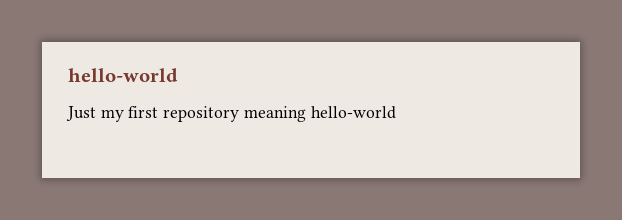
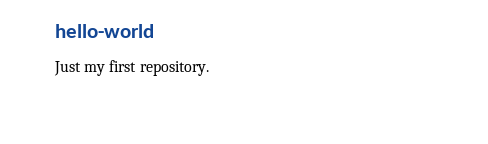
- Just my first repository meaning hello-world
+ Just my first repository.

